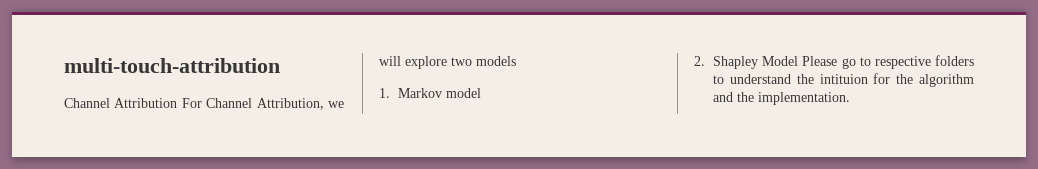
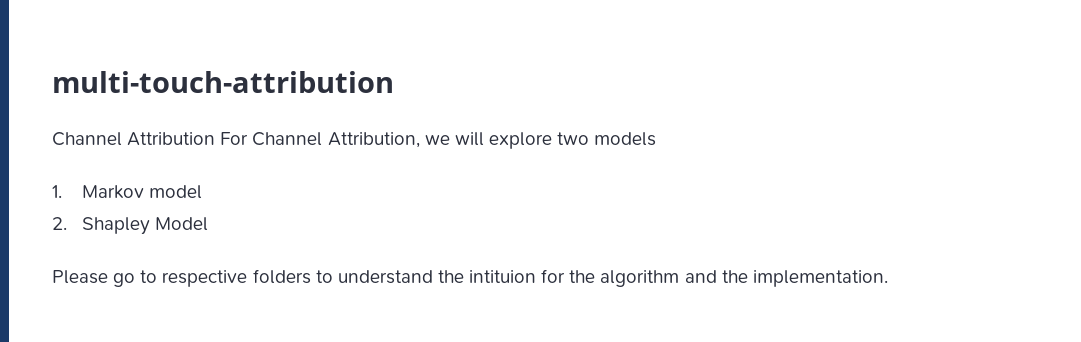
- 2. Shapley Model Please go to respective folders to understand the intituion for the algorithm and the implementation.
+ 2. Shapley Model
+ Please go to respective folders to understand the intituion for the algorithm and the implementation.

